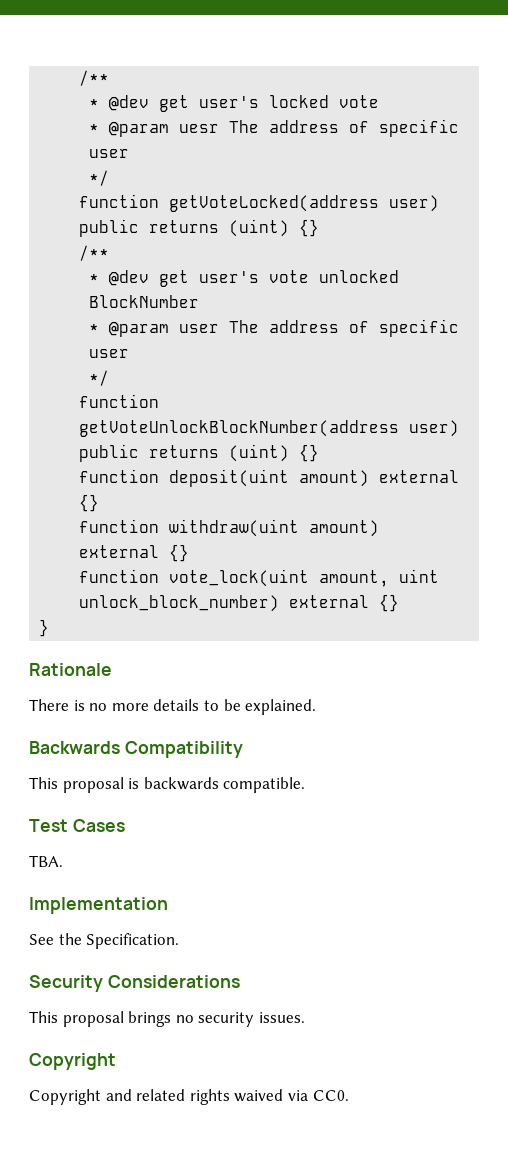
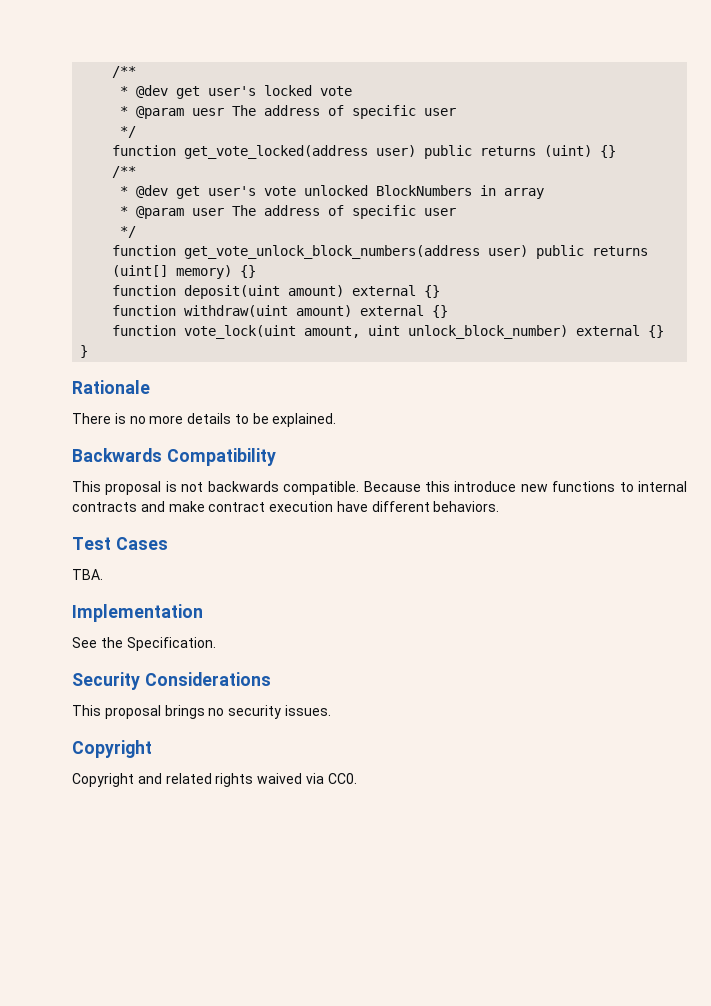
- function getVoteLocked(address user) public returns (uint) {}
+ function get_vote_locked(address user) public returns (uint) {}
- * @dev get user's vote unlocked BlockNumber
+ * @dev get user's vote unlocked BlockNumbers in array
- function getVoteUnlockBlockNumber(address user) public returns (uint) {}
+ function get_vote_unlock_block_numbers(address user) public returns (uint[] memory) {}
- This proposal is backwards compatible.
+ This proposal is not backwards compatible. Because this introduce new functions to internal contracts and make contract execution have different behaviors.

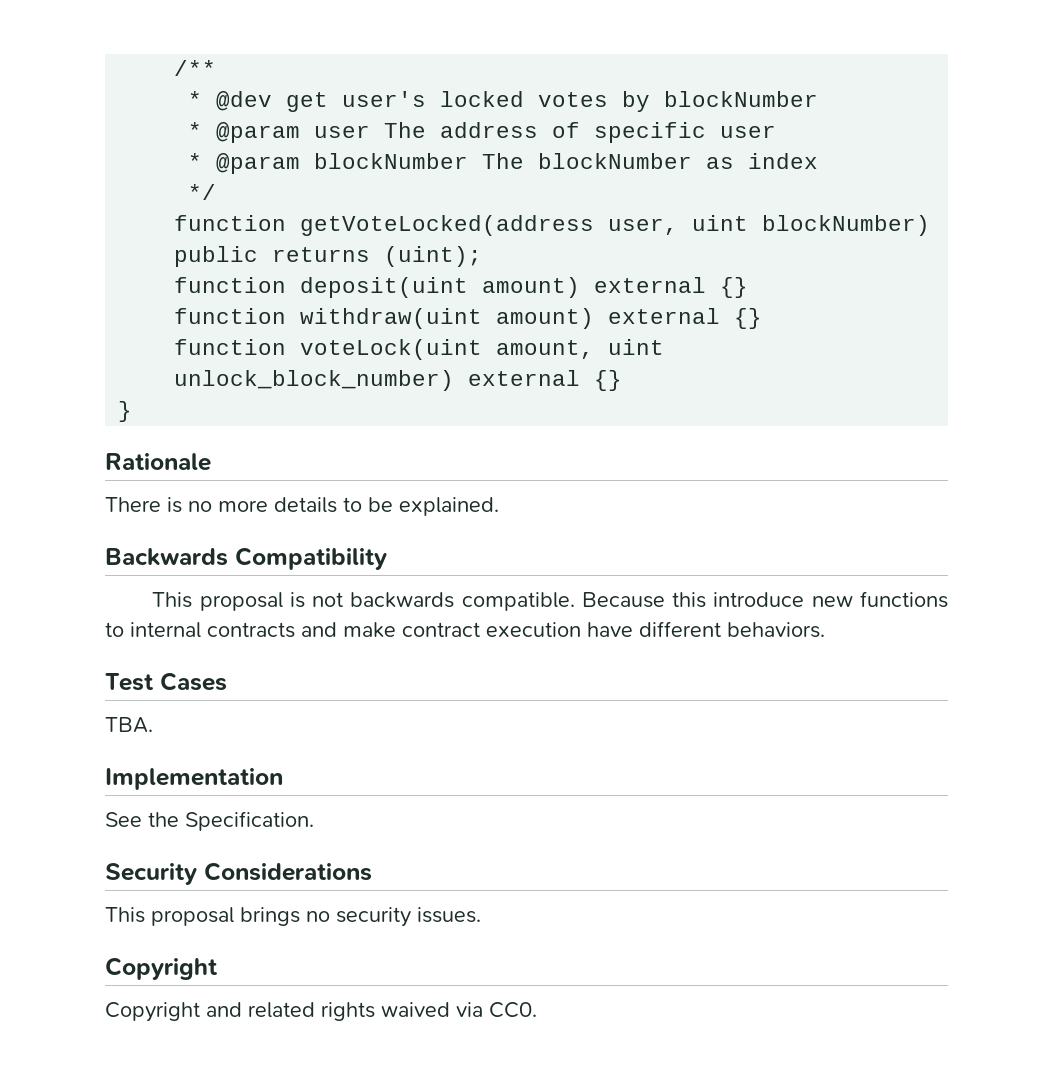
- * @dev get user's locked vote
- * @param uesr The address of specific user
- */
- function get_vote_locked(address user) public returns (uint) {}
- /**
- * @dev get user's vote unlocked BlockNumbers in array
+ * @dev get user's locked votes by blockNumber
  * @param user The address of specific user
+ * @param blockNumber The blockNumber as index
  */
- function get_vote_unlock_block_numbers(address user) public returns (uint[] memory) {}
+ function getVoteLocked(address user, uint blockNumber) public returns (uint);
- function vote_lock(uint amount, uint unlock_block_number) external {}
+ function voteLock(uint amount, uint unlock_block_number) external {}

